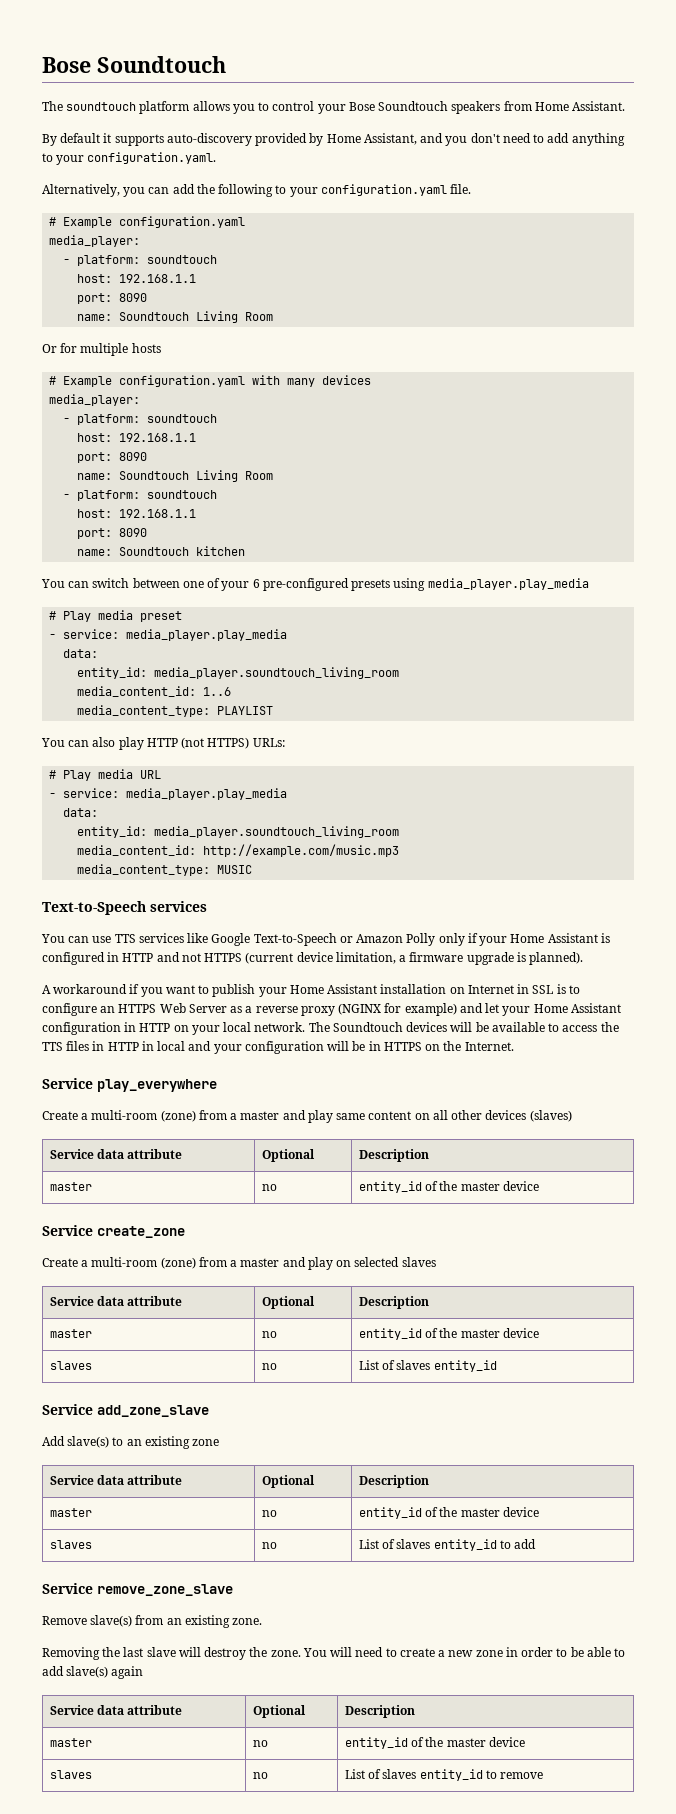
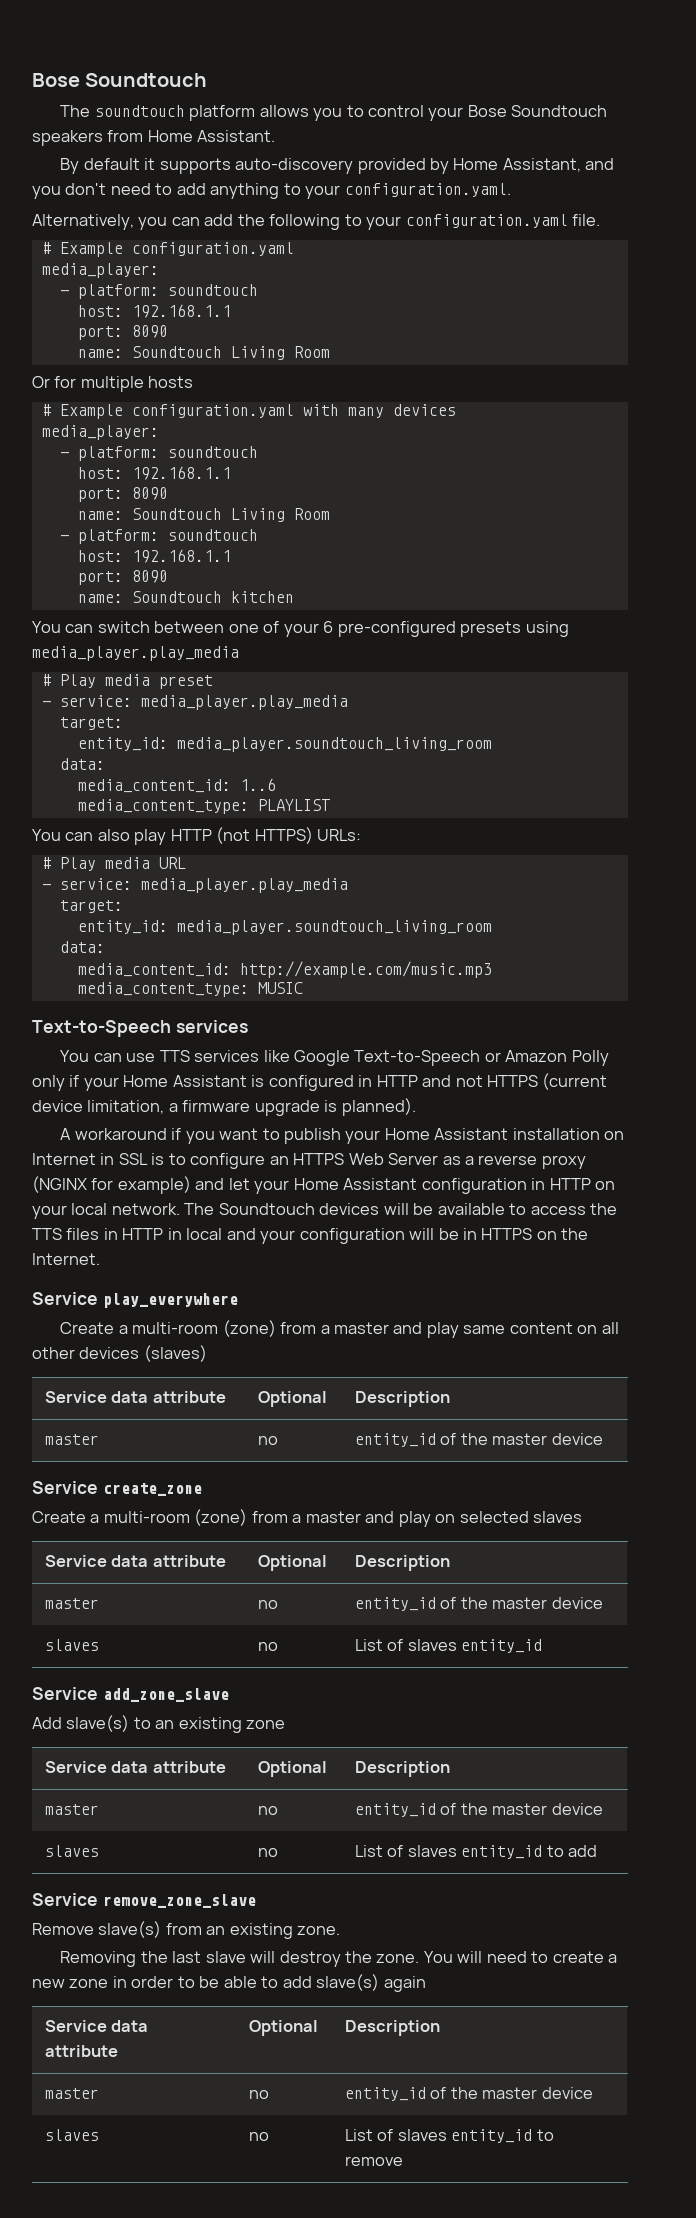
  # Play media preset
  - service: media_player.play_media
+ target:
+ entity_id: media_player.soundtouch_living_room
  data:
- entity_id: media_player.soundtouch_living_room
  # Play media URL
  - service: media_player.play_media
+ target:
+ entity_id: media_player.soundtouch_living_room
  data:
- entity_id: media_player.soundtouch_living_room

